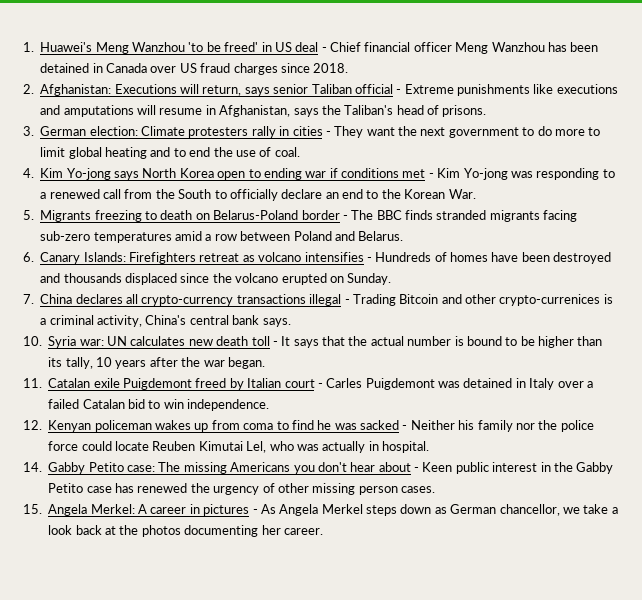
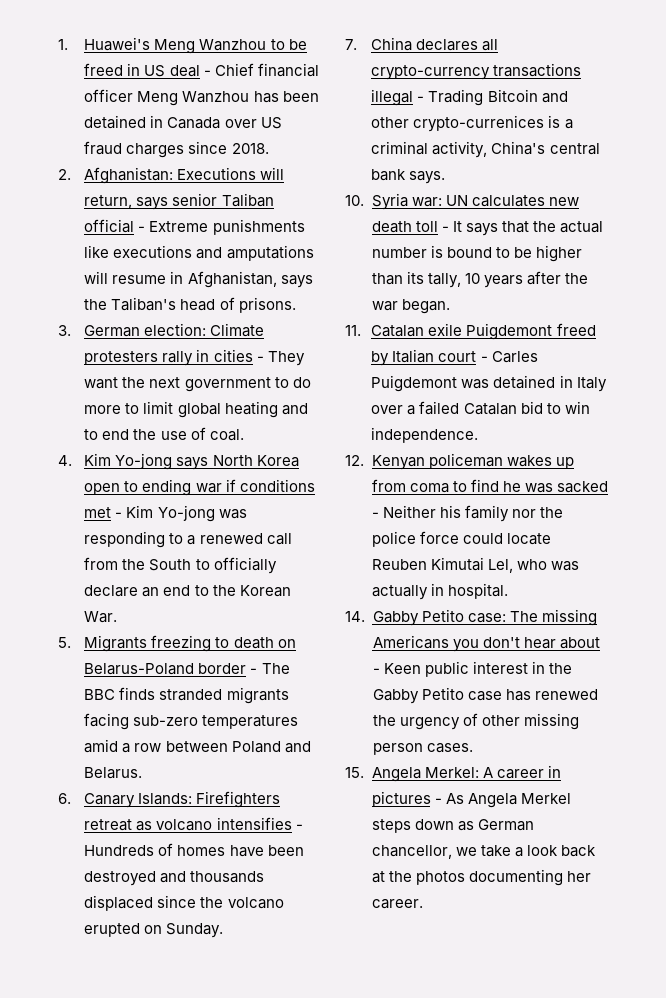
- 1. Huawei's Meng Wanzhou 'to be freed' in US deal - Chief financial officer Meng Wanzhou has been detained in Canada over US fraud charges since 2018.
+ 1. Huawei's Meng Wanzhou to be freed in US deal - Chief financial officer Meng Wanzhou has been detained in Canada over US fraud charges since 2018.

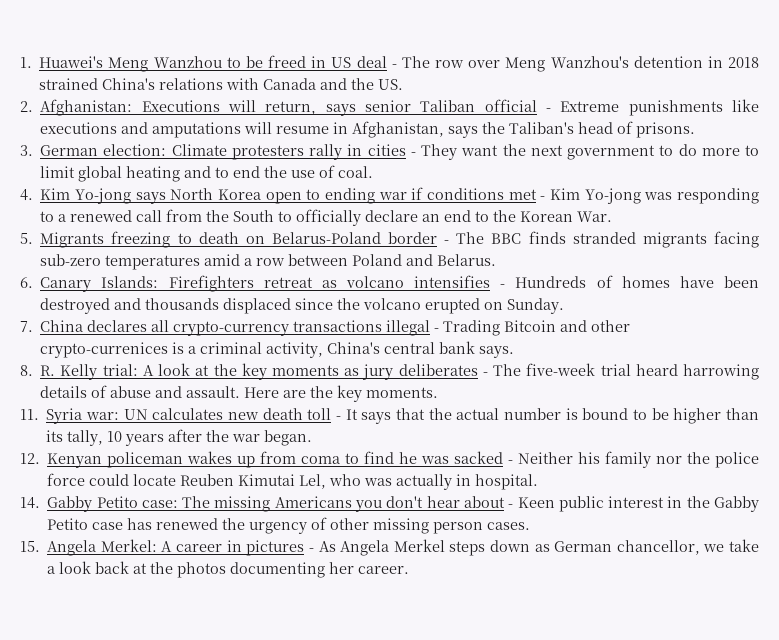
- 1. Huawei's Meng Wanzhou to be freed in US deal - Chief financial officer Meng Wanzhou has been detained in Canada over US fraud charges since 2018.
+ 1. Huawei's Meng Wanzhou to be freed in US deal - The row over Meng Wanzhou's detention in 2018 strained China's relations with Canada and the US.
- 10. Syria war: UN calculates new death toll - It says that the actual number is bound to be higher than its tally, 10 years after the war began.
+ 8. R. Kelly trial: A look at the key moments as jury deliberates - The five-week trial heard harrowing details of abuse and assault. Here are the key moments.
+ 11. Syria war: UN calculates new death toll - It says that the actual number is bound to be higher than its tally, 10 years after the war began.
- 11. Catalan exile Puigdemont freed by Italian court - Carles Puigdemont was detained in Italy over a failed Catalan bid to win independence.

